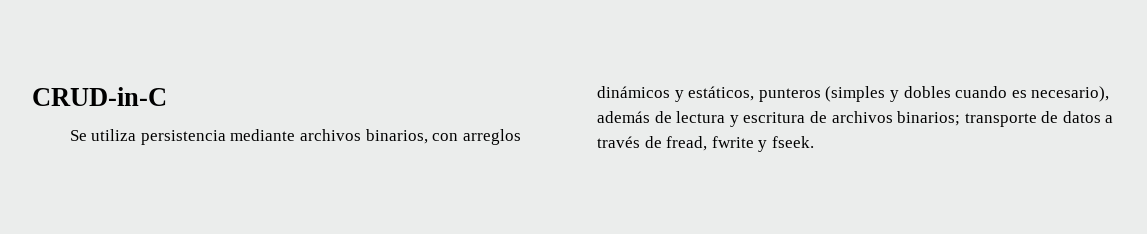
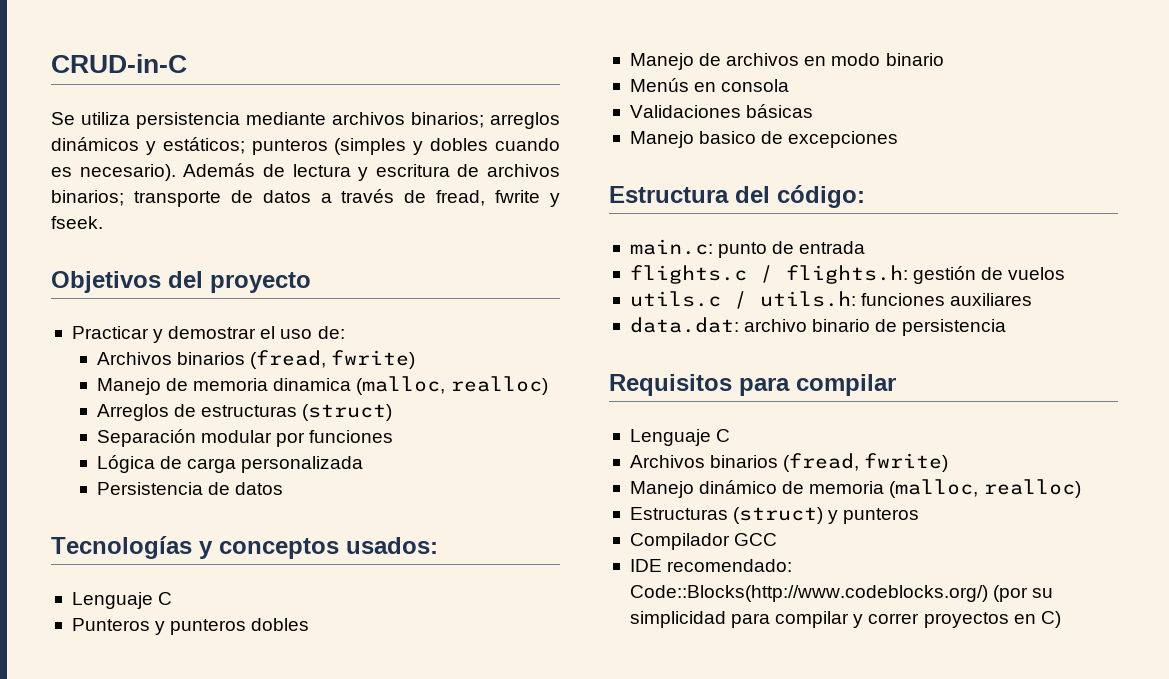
- Se utiliza persistencia mediante archivos binarios, con arreglos dinámicos y estáticos, punteros (simples y dobles cuando es necesario), además de lectura y escritura de archivos binarios; transporte de datos a través de fread, fwrite y fseek.
+ Se utiliza persistencia mediante archivos binarios; arreglos dinámicos y estáticos; punteros (simples y dobles cuando es necesario). Además de lectura y escritura de archivos binarios; transporte de datos a través de fread, fwrite y fseek.
+ Objetivos del proyecto
+ Practicar y demostrar el uso de:
+ Archivos binarios (fread, fwrite)
+ Manejo de memoria dinamica (malloc, realloc)
+ Arreglos de estructuras (struct)
+ Separación modular por funciones
+ Lógica de carga personalizada
+ Persistencia de datos
+ Tecnologías y conceptos usados:
+ Lenguaje C
+ Punteros y punteros dobles
+ Manejo de archivos en modo binario
+ Menús en consola
+ Validaciones básicas
+ Manejo basico de excepciones
+ Estructura del código:
+ main.c: punto de entrada
+ flights.c / flights.h: gestión de vuelos
+ utils.c / utils.h: funciones auxiliares
+ data.dat: archivo binario de persistencia
+ Requisitos para compilar
+ Lenguaje C
+ Archivos binarios (fread, fwrite)
+ Manejo dinámico de memoria (malloc, realloc)
+ Estructuras (struct) y punteros
+ Compilador GCC
+ IDE recomendado: Code::Blocks(http://www.codeblocks.org/) (por su simplicidad para compilar y correr proyectos en C)

